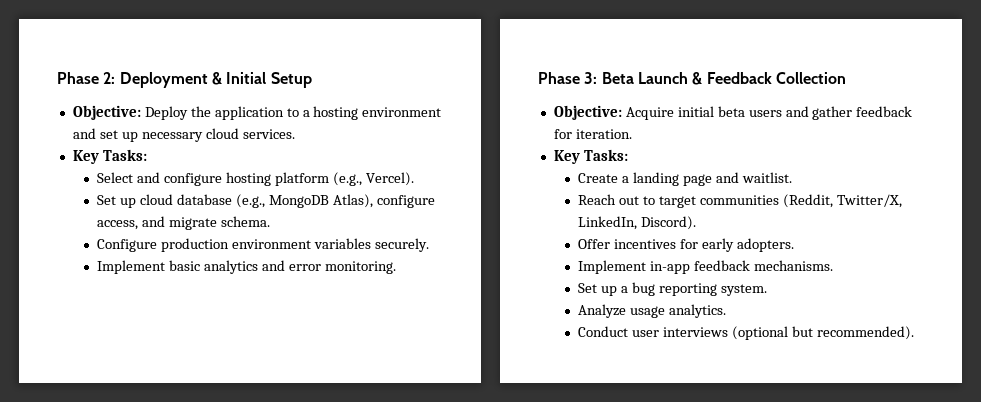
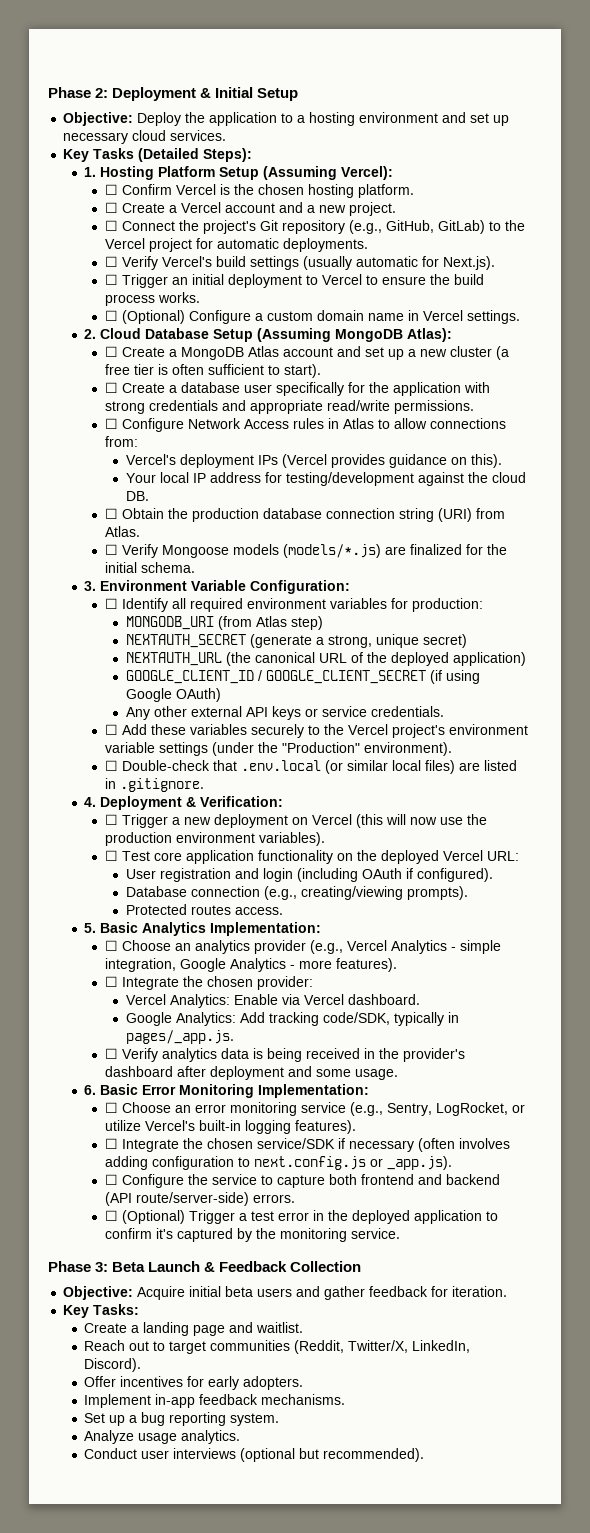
  Objective: Deploy the application to a hosting environment and set up necessary cloud services.
- Key Tasks:
- Select and configure hosting platform (e.g., Vercel).
- Set up cloud database (e.g., MongoDB Atlas), configure access, and migrate schema.
- Configure production environment variables securely.
- Implement basic analytics and error monitoring.
+ Key Tasks (Detailed Steps):
+ 1. Hosting Platform Setup (Assuming Vercel):
+ ☐ Confirm Vercel is the chosen hosting platform.
+ ☐ Create a Vercel account and a new project.
+ ☐ Connect the project's Git repository (e.g., GitHub, GitLab) to the Vercel project for automatic deployments.
+ ☐ Verify Vercel's build settings (usually automatic for Next.js).
+ ☐ Trigger an initial deployment to Vercel to ensure the build process works.
+ ☐ (Optional) Configure a custom domain name in Vercel settings.
+ 2. Cloud Database Setup (Assuming MongoDB Atlas):
+ ☐ Create a MongoDB Atlas account and set up a new cluster (a free tier is often sufficient to start).
+ ☐ Create a database user specifically for the application with strong credentials and appropriate read/write permissions.
+ ☐ Configure Network Access rules in Atlas to allow connections from:
+ Vercel's deployment IPs (Vercel provides guidance on this).
+ Your local IP address for testing/development against the cloud DB.
+ ☐ Obtain the production database connection string (URI) from Atlas.
+ ☐ Verify Mongoose models (models/*.js) are finalized for the initial schema.
+ 3. Environment Variable Configuration:
+ ☐ Identify all required environment variables for production:
+ MONGODB_URI (from Atlas step)
+ NEXTAUTH_SECRET (generate a strong, unique secret)
+ NEXTAUTH_URL (the canonical URL of the deployed application)
+ GOOGLE_CLIENT_ID / GOOGLE_CLIENT_SECRET (if using Google OAuth)
+ Any other external API keys or service credentials.
+ ☐ Add these variables securely to the Vercel project's environment variable settings (under the "Production" environment).
+ ☐ Double-check that .env.local (or similar local files) are listed in .gitignore.
+ 4. Deployment & Verification:
+ ☐ Trigger a new deployment on Vercel (this will now use the production environment variables).
+ ☐ Test core application functionality on the deployed Vercel URL:
+ User registration and login (including OAuth if configured).
+ Database connection (e.g., creating/viewing prompts).
+ Protected routes access.
+ 5. Basic Analytics Implementation:
+ ☐ Choose an analytics provider (e.g., Vercel Analytics - simple integration, Google Analytics - more features).
+ ☐ Integrate the chosen provider:
+ Vercel Analytics: Enable via Vercel dashboard.
+ Google Analytics: Add tracking code/SDK, typically in pages/_app.js.
+ ☐ Verify analytics data is being received in the provider's dashboard after deployment and some usage.
+ 6. Basic Error Monitoring Implementation:
+ ☐ Choose an error monitoring service (e.g., Sentry, LogRocket, or utilize Vercel's built-in logging features).
+ ☐ Integrate the chosen service/SDK if necessary (often involves adding configuration to next.config.js or _app.js).
+ ☐ Configure the service to capture both frontend and backend (API route/server-side) errors.
+ ☐ (Optional) Trigger a test error in the deployed application to confirm it's captured by the monitoring service.

